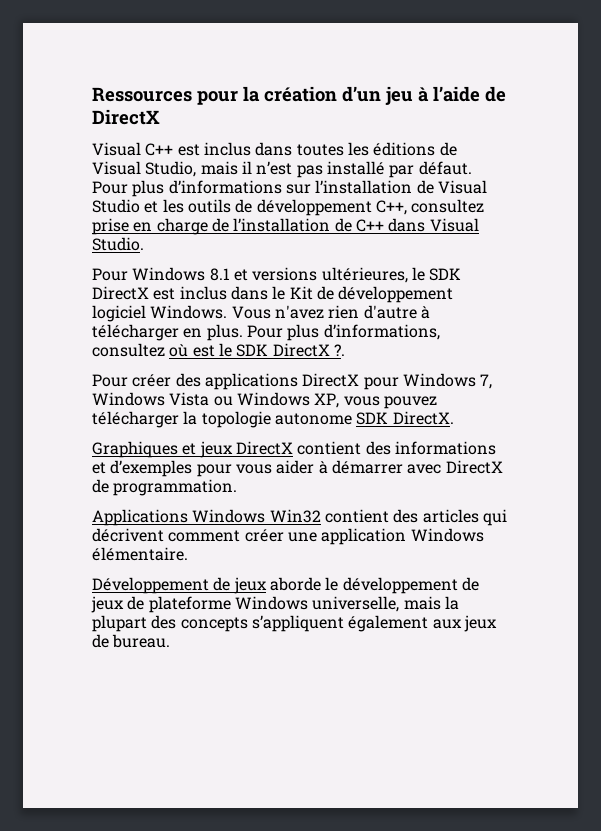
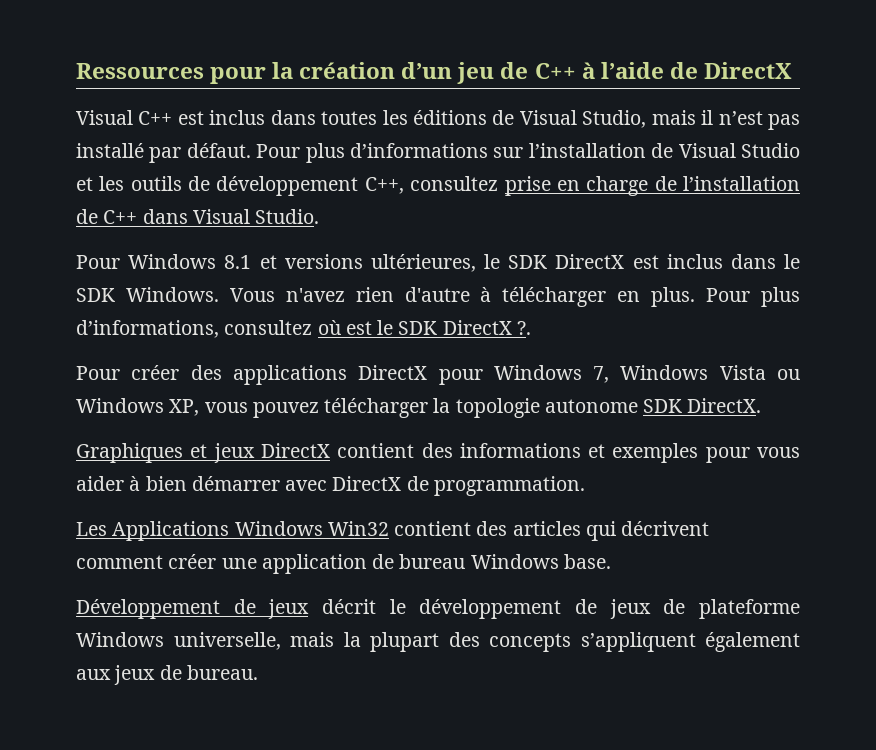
- Ressources pour la création d’un jeu à l’aide de DirectX
+ Ressources pour la création d’un jeu de C++ à l’aide de DirectX
- Pour Windows 8.1 et versions ultérieures, le SDK DirectX est inclus dans le Kit de développement logiciel Windows.
+ Pour Windows 8.1 et versions ultérieures, le SDK DirectX est inclus dans le SDK Windows.
- Graphiques et jeux DirectX contient des informations et d’exemples pour vous aider à démarrer avec DirectX de programmation.
+ Graphiques et jeux DirectX contient des informations et exemples pour vous aider à bien démarrer avec DirectX de programmation.
- Applications Windows Win32 contient des articles qui décrivent comment créer une application Windows élémentaire.
+ Les Applications Windows Win32 contient des articles qui décrivent comment créer une application de bureau Windows base.
- Développement de jeux aborde le développement de jeux de plateforme Windows universelle, mais la plupart des concepts s’appliquent également aux jeux de bureau.
+ Développement de jeux décrit le développement de jeux de plateforme Windows universelle, mais la plupart des concepts s’appliquent également aux jeux de bureau.

